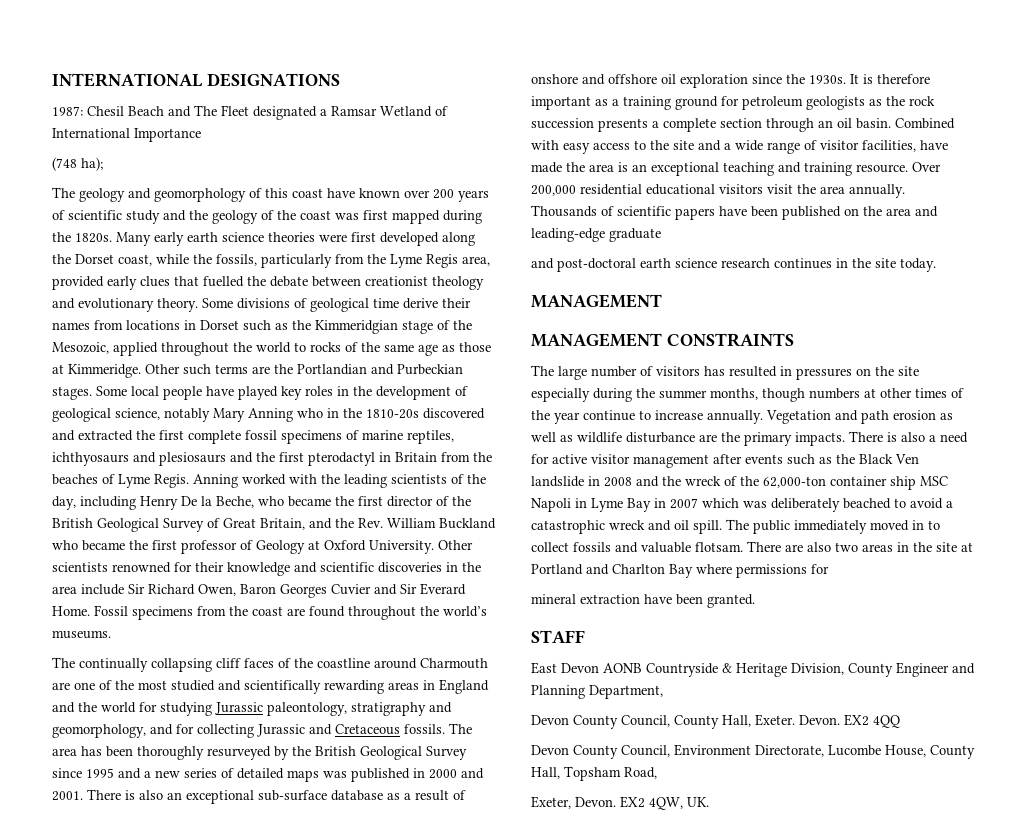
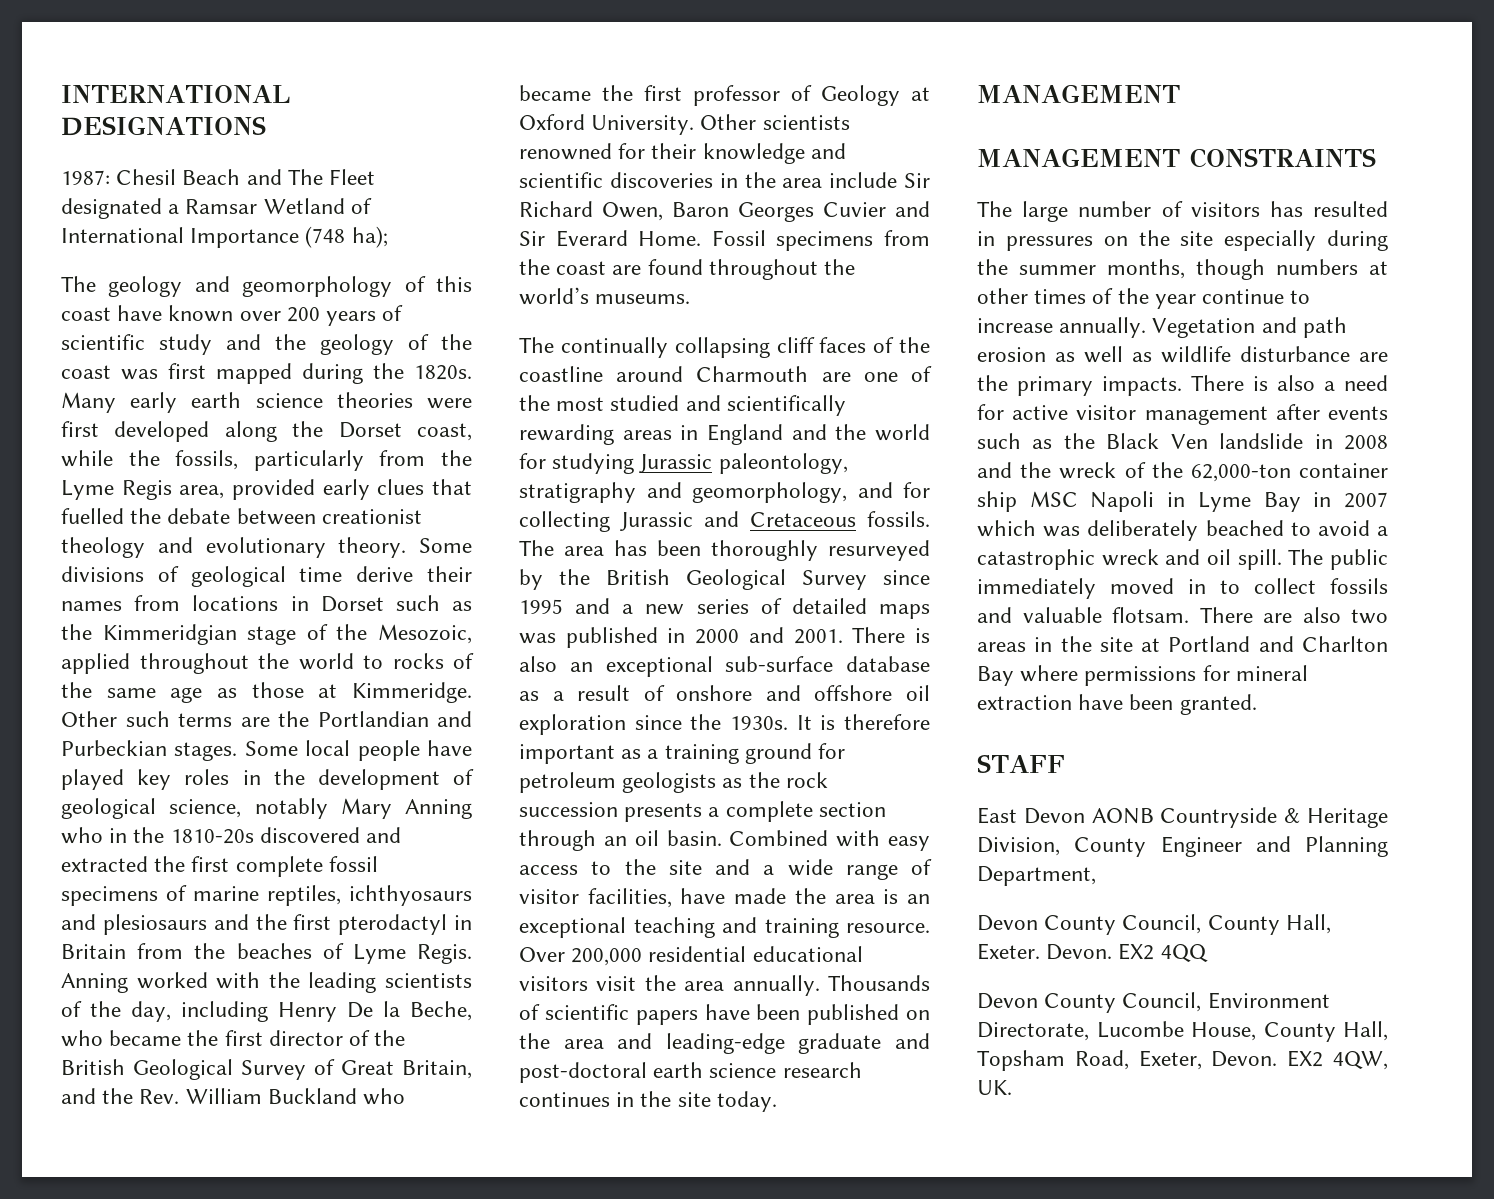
- 1987: Chesil Beach and The Fleet designated a Ramsar Wetland of International Importance
- (748 ha);
+ 1987: Chesil Beach and The Fleet designated a Ramsar Wetland of International Importance (748 ha);
- Thousands of scientific papers have been published on the area and leading-edge graduate
- and post-doctoral earth science research continues in the site today.
+ Thousands of scientific papers have been published on the area and leading-edge graduate and post-doctoral earth science research continues in the site today.
- There are also two areas in the site at Portland and Charlton Bay where permissions for
- mineral extraction have been granted.
+ There are also two areas in the site at Portland and Charlton Bay where permissions for mineral extraction have been granted.
- Devon County Council, Environment Directorate, Lucombe House, County Hall, Topsham Road,
- Exeter, Devon.
+ Devon County Council, Environment Directorate, Lucombe House, County Hall, Topsham Road, Exeter, Devon.

